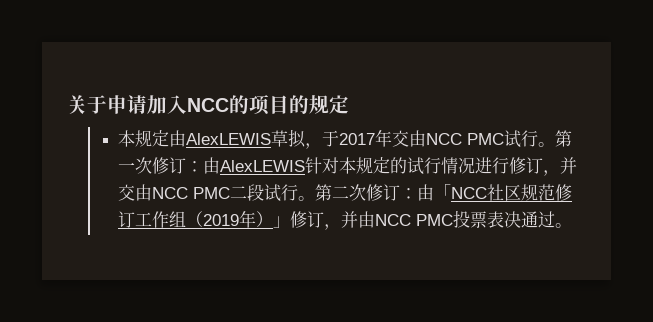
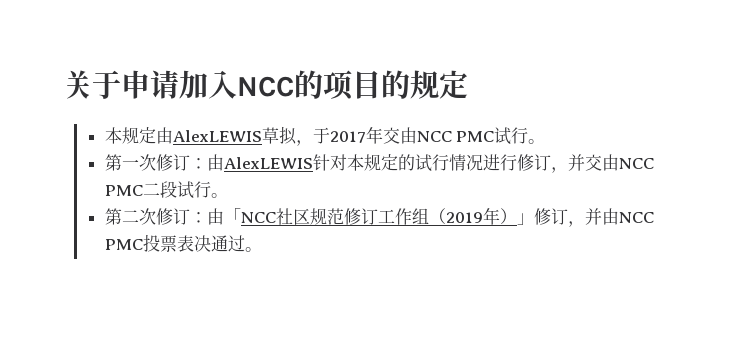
- 本规定由AlexLEWIS草拟，于2017年交由NCC PMC试行。第一次修订：由AlexLEWIS针对本规定的试行情况进行修订，并交由NCC PMC二段试行。第二次修订：由「NCC社区规范修订工作组（2019年）」修订，并由NCC PMC投票表决通过。
+ 本规定由AlexLEWIS草拟，于2017年交由NCC PMC试行。
+ 第一次修订：由AlexLEWIS针对本规定的试行情况进行修订，并交由NCC PMC二段试行。
+ 第二次修订：由「NCC社区规范修订工作组（2019年）」修订，并由NCC PMC投票表决通过。

